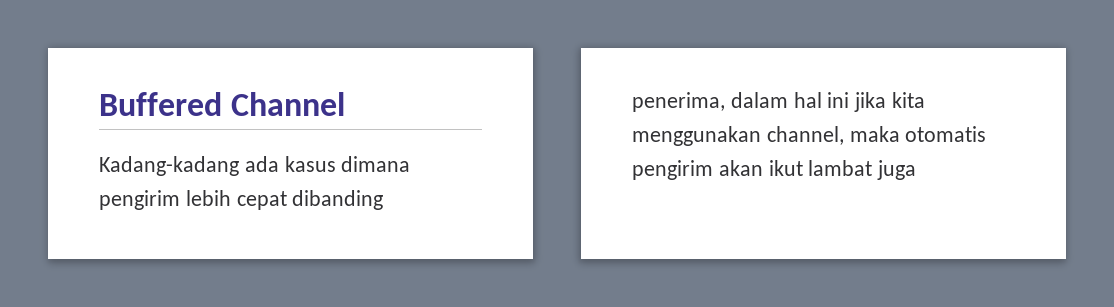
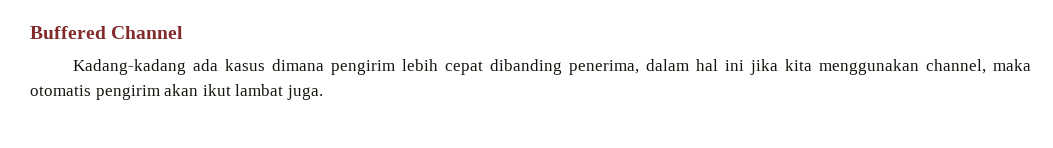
- Kadang-kadang ada kasus dimana pengirim lebih cepat dibanding penerima, dalam hal ini jika kita menggunakan channel, maka otomatis pengirim akan ikut lambat juga
+ Kadang-kadang ada kasus dimana pengirim lebih cepat dibanding penerima, dalam hal ini jika kita menggunakan channel, maka otomatis pengirim akan ikut lambat juga.

